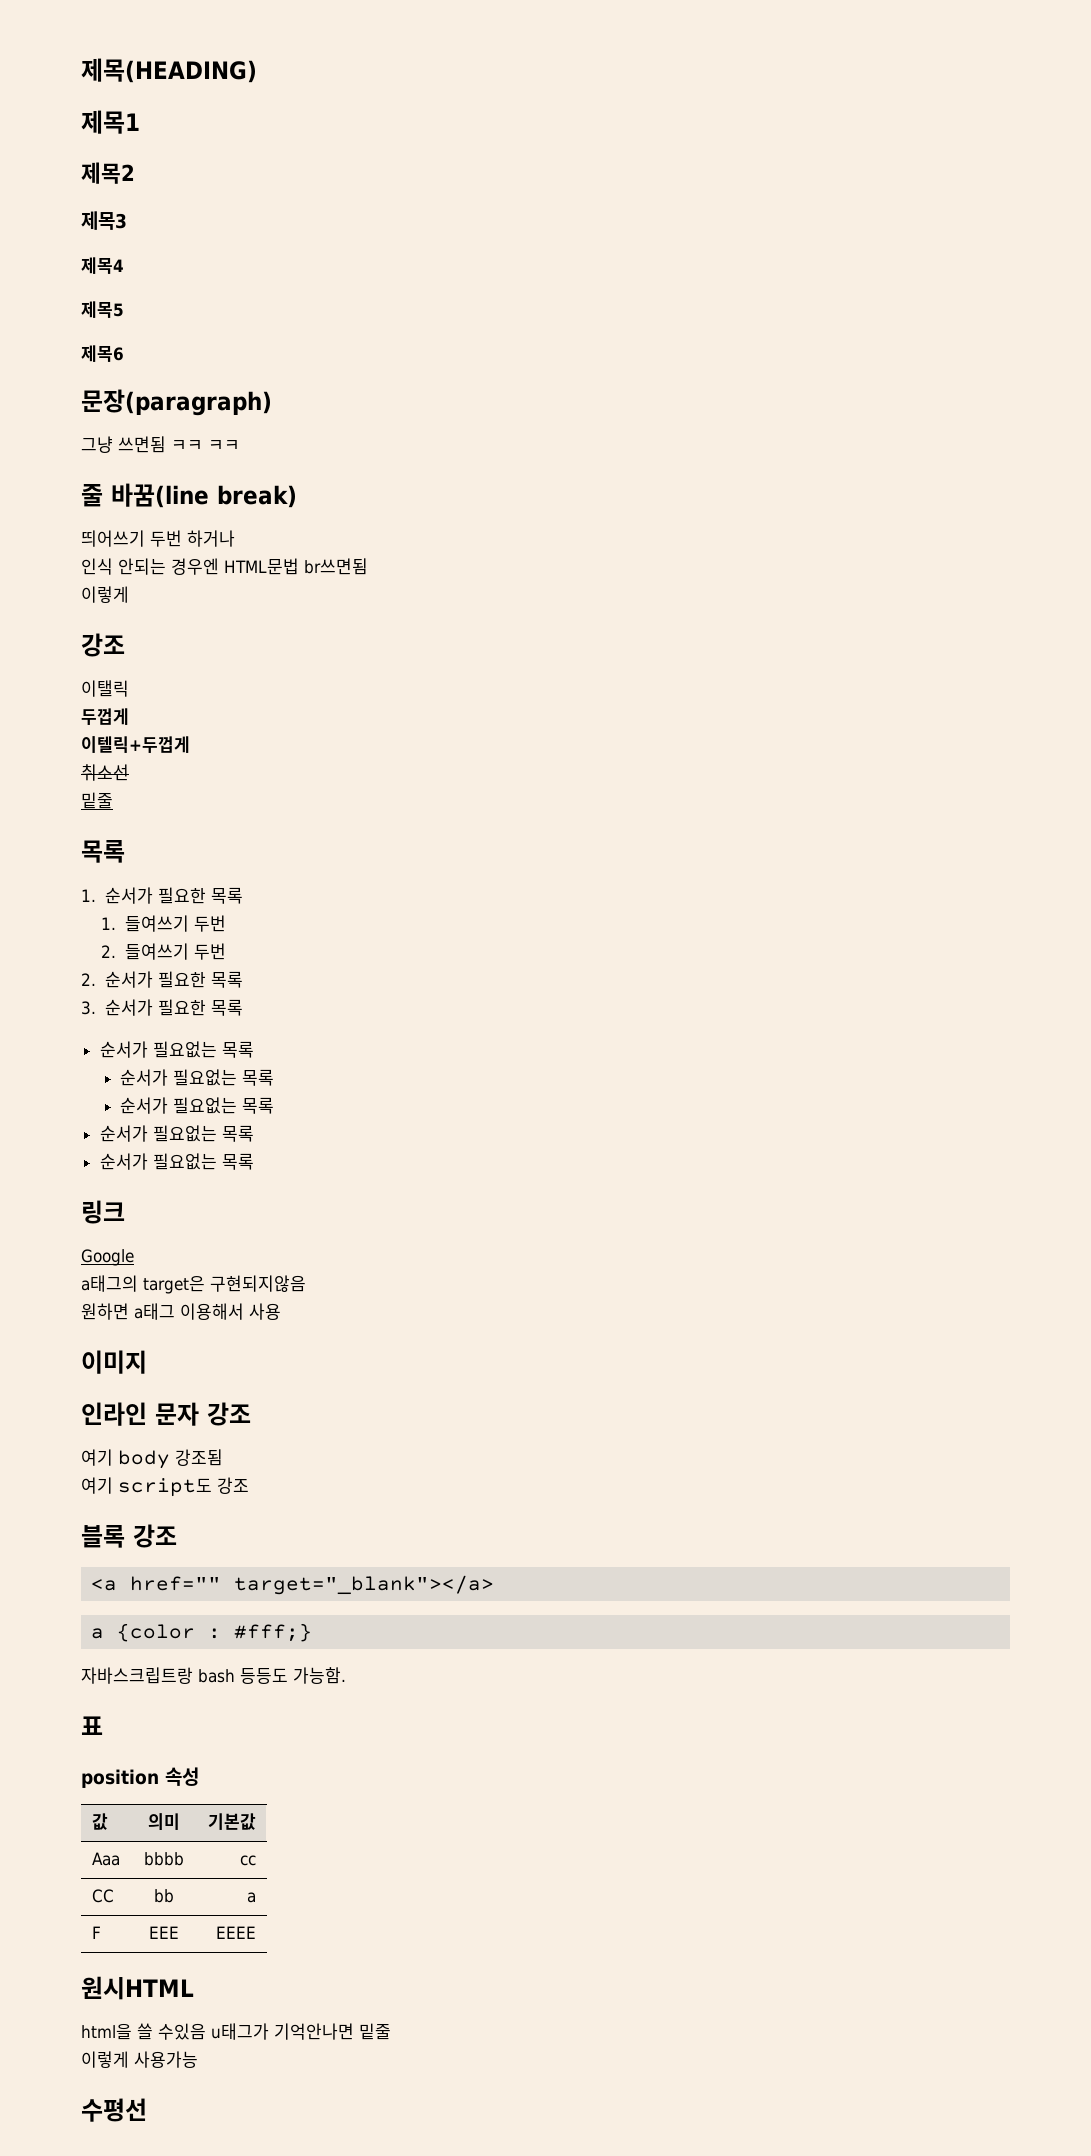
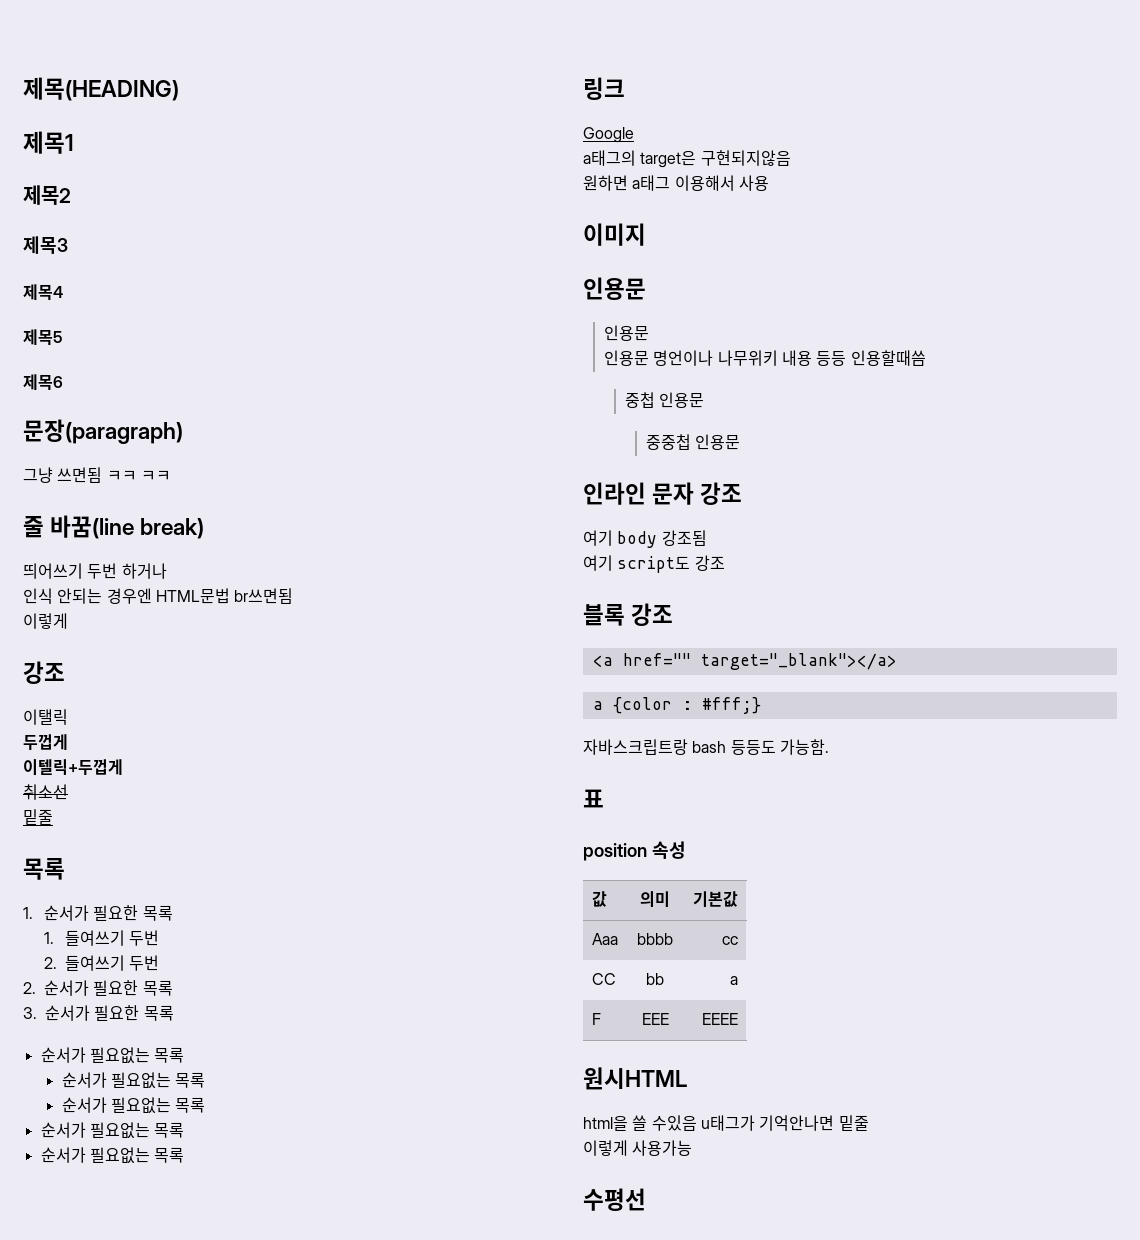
  이미지
+ 인용문
+ 인용문
+ 인용문 명언이나 나무위키 내용 등등 인용할때씀
+ 중첩 인용문
+ 중중첩 인용문

